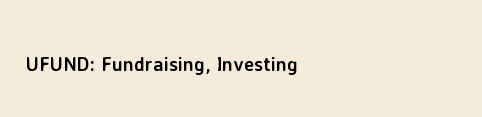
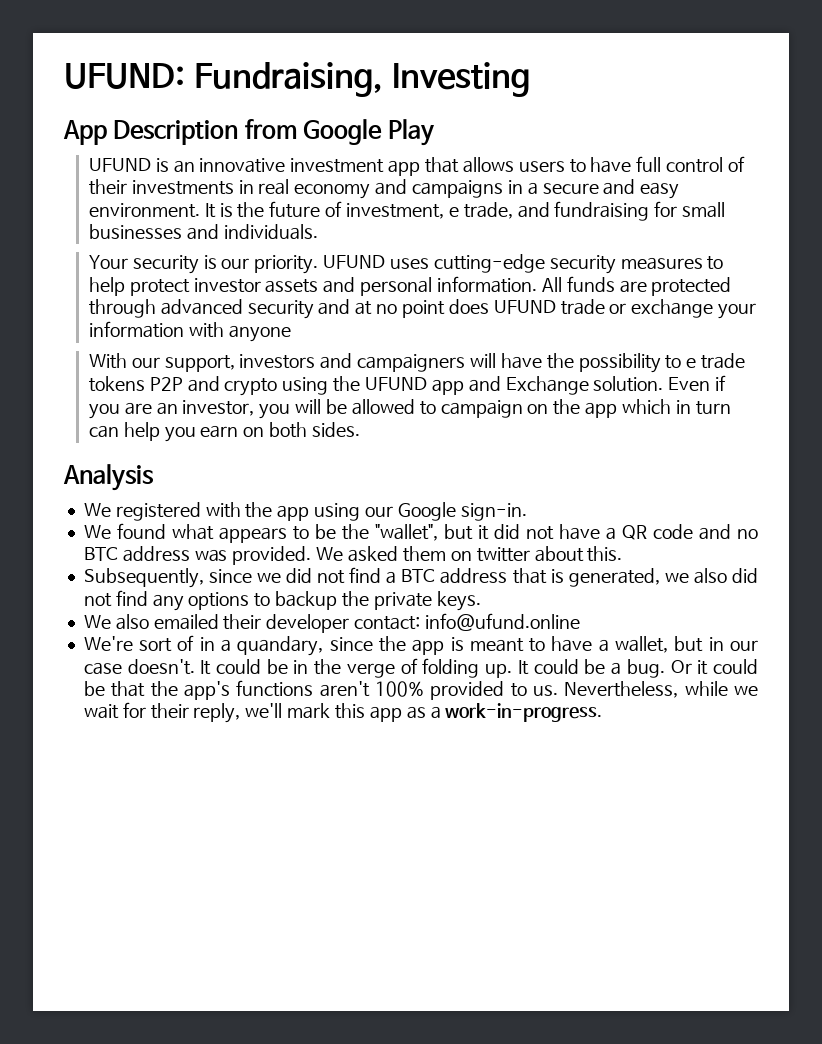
+ App Description from Google Play
+ UFUND is an innovative investment app that allows users to have full control of their investments in real economy and campaigns in a secure and easy environment. It is the future of investment, e trade, and fundraising for small businesses and individuals.
+ Your security is our priority. UFUND uses cutting-edge security measures to help protect investor assets and personal information. All funds are protected through advanced security and at no point does UFUND trade or exchange your information with anyone
+ With our support, investors and campaigners will have the possibility to e trade tokens P2P and crypto using the UFUND app and Exchange solution. Even if you are an investor, you will be allowed to campaign on the app which in turn can help you earn on both sides.
+ Analysis
+ We registered with the app using our Google sign-in.
+ We found what appears to be the "wallet", but it did not have a QR code and no BTC address was provided. We asked them on twitter about this.
+ Subsequently, since we did not find a BTC address that is generated, we also did not find any options to backup the private keys.
+ We also emailed their developer contact: info@ufund.online
+ We're sort of in a quandary, since the app is meant to have a wallet, but in our case doesn't. It could be in the verge of folding up. It could be a bug. Or it could be that the app's functions aren't 100% provided to us. Nevertheless, while we wait for their reply, we'll mark this app as a work-in-progress.

